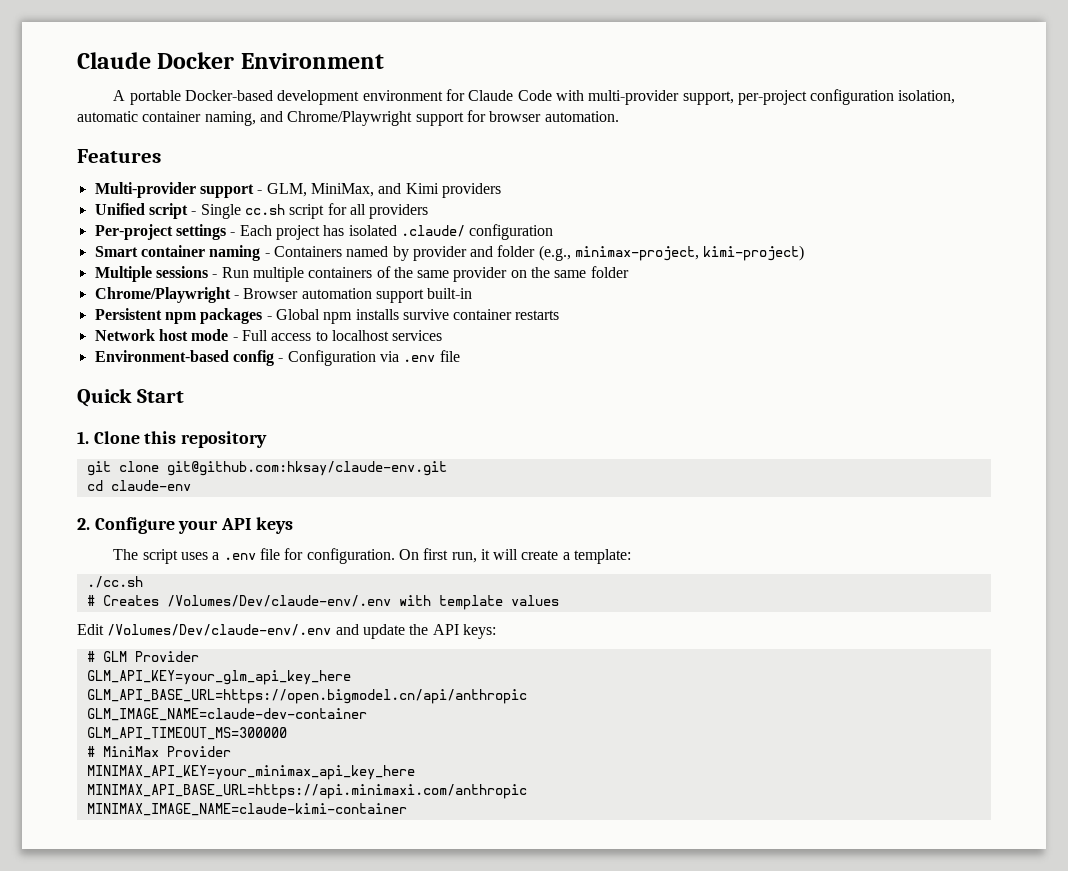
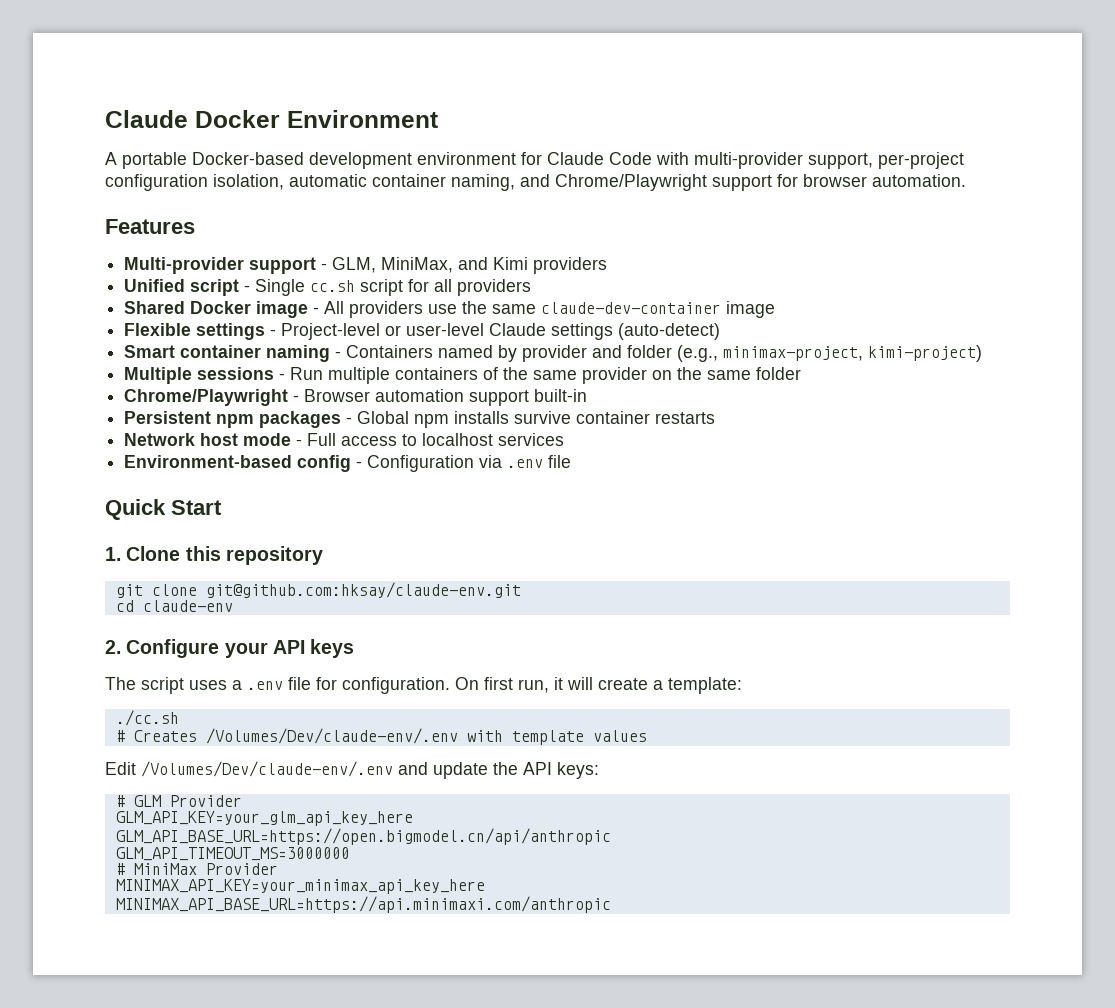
- Per-project settings - Each project has isolated .claude/ configuration
+ Shared Docker image - All providers use the same claude-dev-container image
+ Flexible settings - Project-level or user-level Claude settings (auto-detect)
- GLM_IMAGE_NAME=claude-dev-container
- GLM_API_TIMEOUT_MS=300000
+ GLM_API_TIMEOUT_MS=3000000
- MINIMAX_IMAGE_NAME=claude-kimi-container

